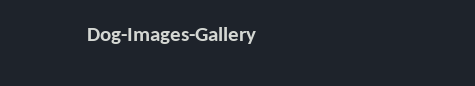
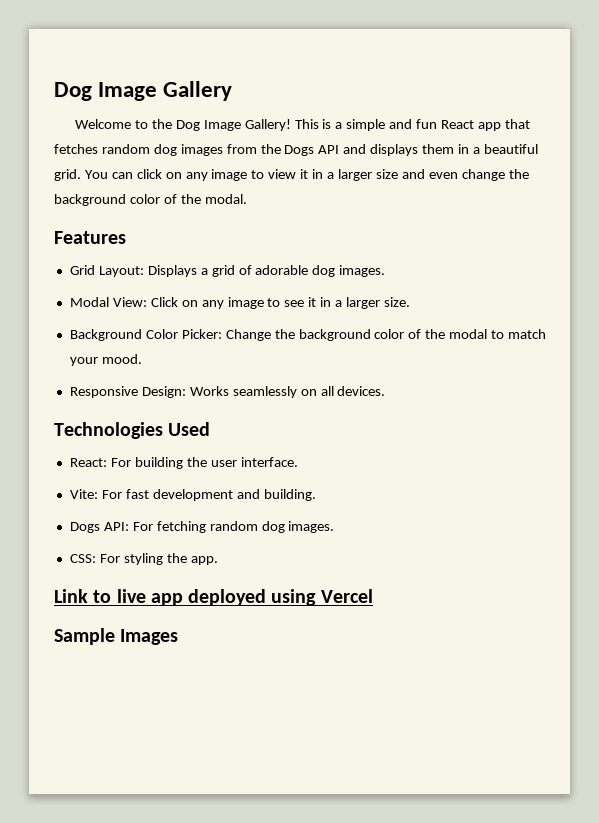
- Dog-Images-Gallery
+ Dog Image Gallery
+ Welcome to the Dog Image Gallery! This is a simple and fun React app that fetches random dog images from the Dogs API and displays them in a beautiful grid. You can click on any image to view it in a larger size and even change the background color of the modal.
+ Features
+ Grid Layout: Displays a grid of adorable dog images.
+ Modal View: Click on any image to see it in a larger size.
+ Background Color Picker: Change the background color of the modal to match your mood.
+ Responsive Design: Works seamlessly on all devices.
+ Technologies Used
+ React: For building the user interface.
+ Vite: For fast development and building.
+ Dogs API: For fetching random dog images.
+ CSS: For styling the app.
+ Link to live app deployed using Vercel
+ Sample Images

